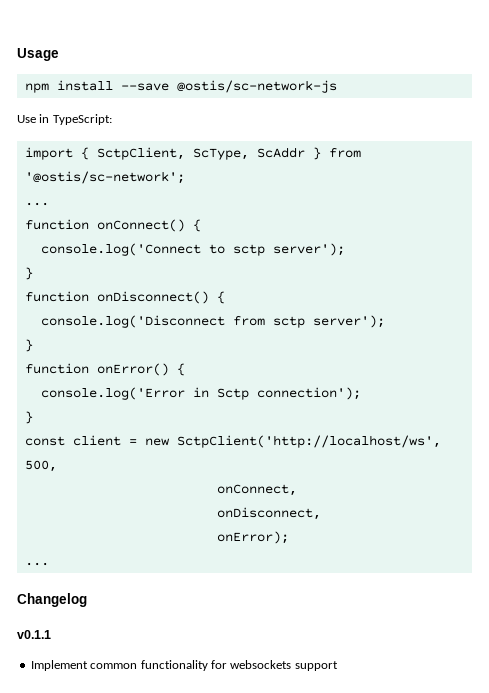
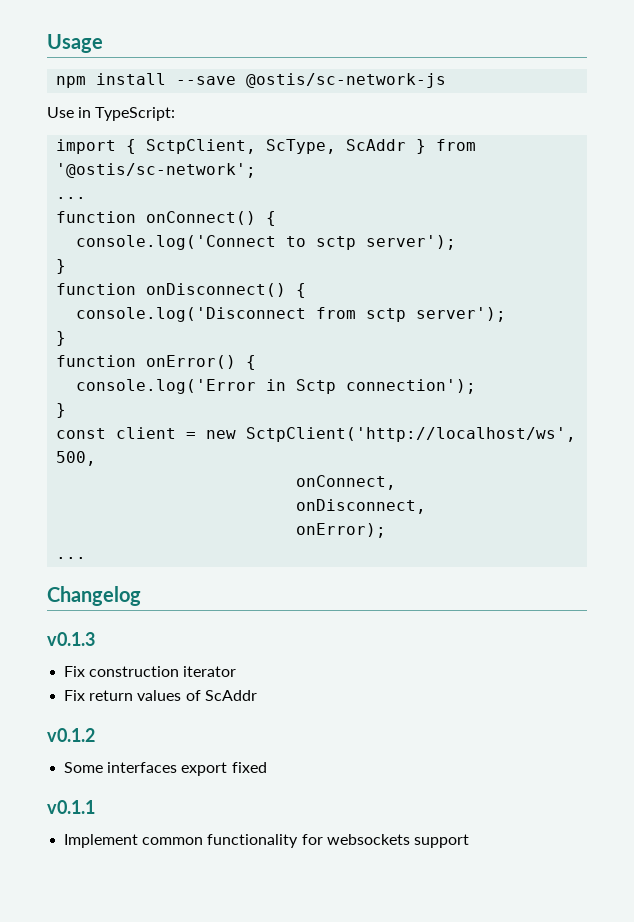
+ v0.1.3
+ Fix construction iterator
+ Fix return values of ScAddr
+ v0.1.2
+ Some interfaces export fixed

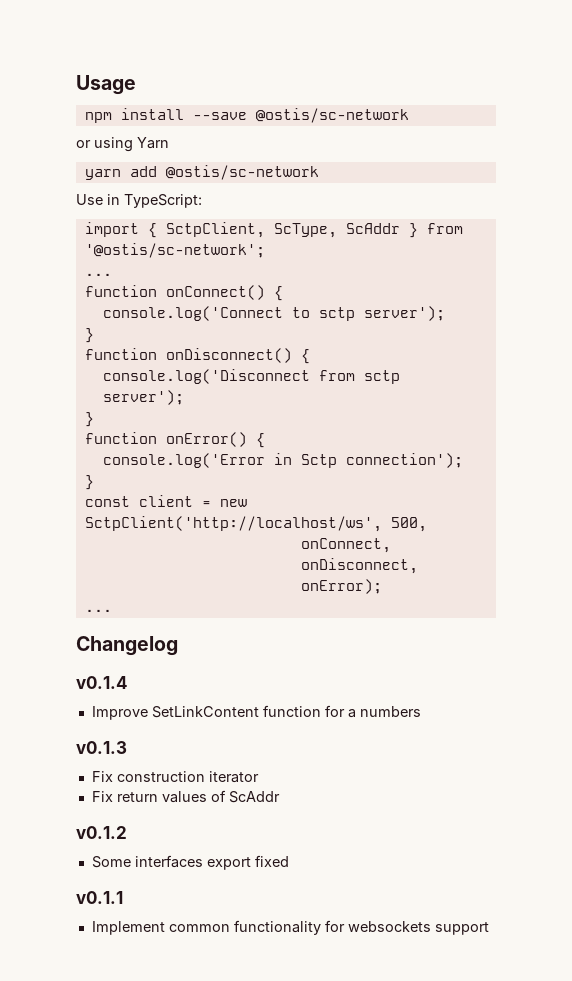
- npm install --save @ostis/sc-network-js
+ npm install --save @ostis/sc-network
+ or using Yarn
+ yarn add @ostis/sc-network
+ v0.1.4
+ Improve SetLinkContent function for a numbers

